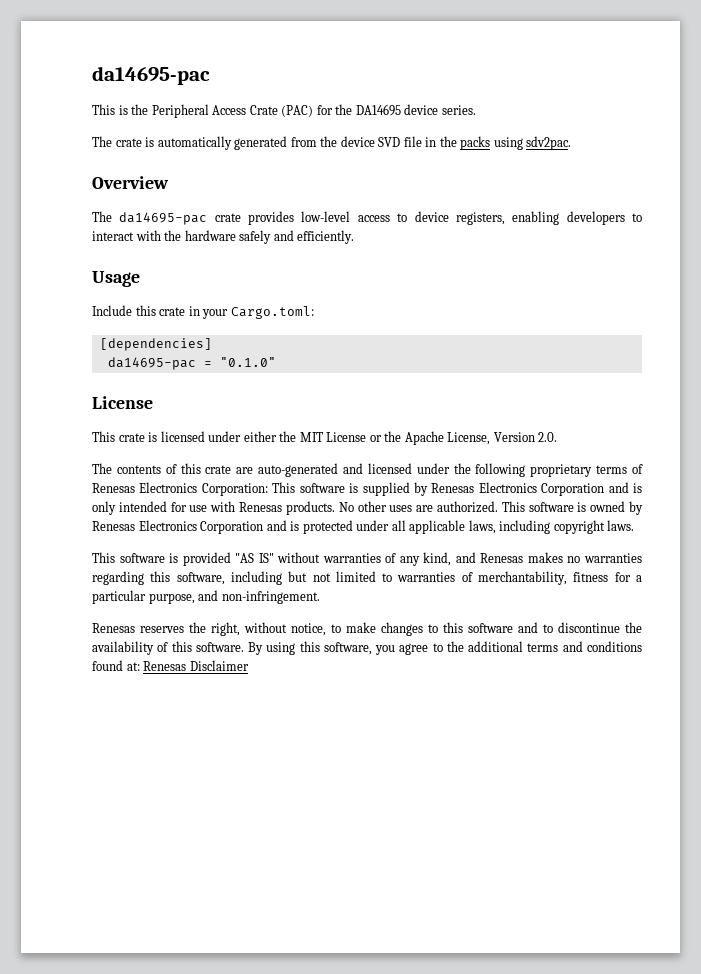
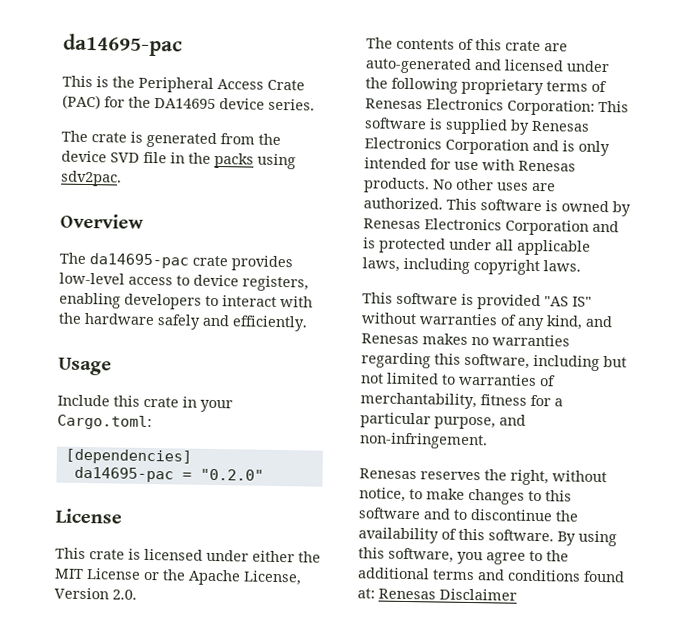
- The crate is automatically generated from the device SVD file in the packs using sdv2pac.
+ The crate is generated from the device SVD file in the packs using sdv2pac.
- da14695-pac = "0.1.0"
+ da14695-pac = "0.2.0"

